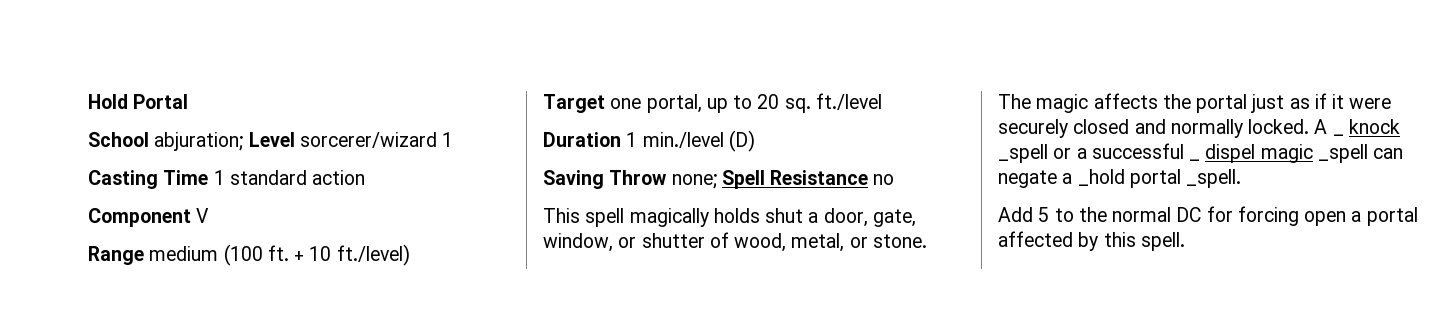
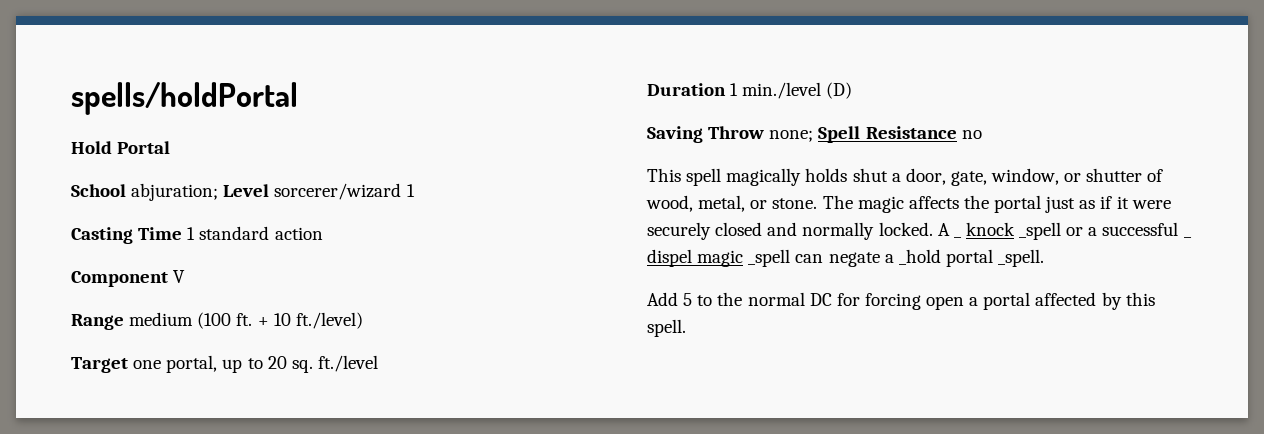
+ spells/holdPortal

